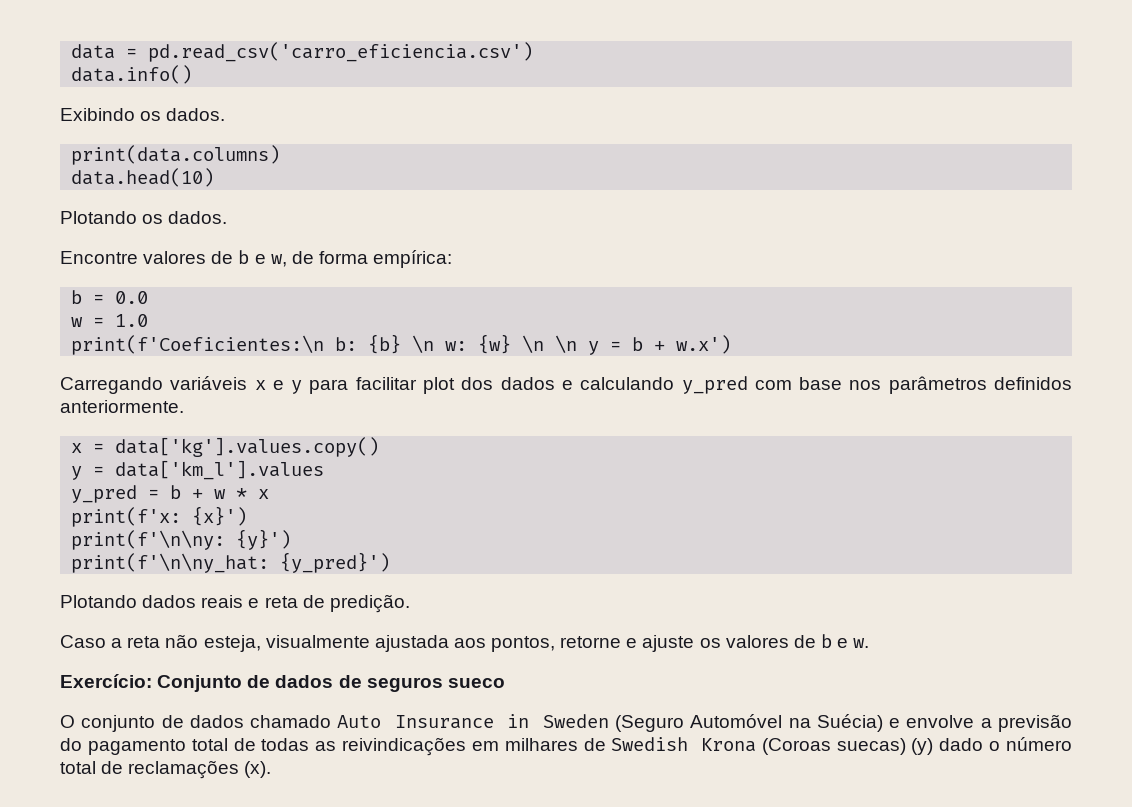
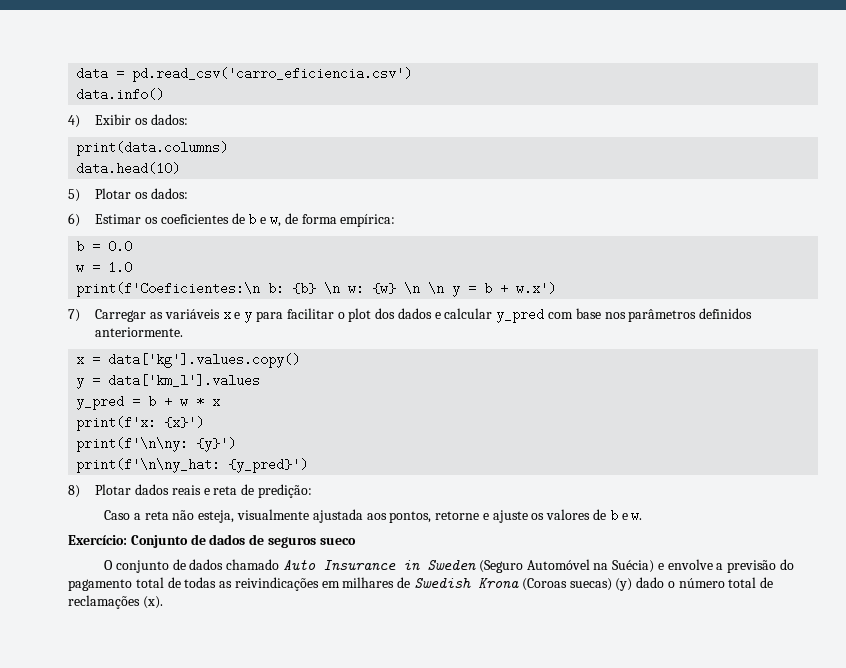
- Exibindo os dados.
+ 4) Exibir os dados:
  print(data.columns)
  data.head(10)
- Plotando os dados.
- Encontre valores de b e w, de forma empírica:
+ 5) Plotar os dados:
+ 6) Estimar os coeficientes de b e w, de forma empírica:
- Carregando variáveis x e y para facilitar plot dos dados e calculando y_pred com base nos parâmetros definidos anteriormente.
+ 7) Carregar as variáveis x e y para facilitar o plot dos dados e calcular y_pred com base nos parâmetros definidos anteriormente.
- Plotando dados reais e reta de predição.
+ 8) Plotar dados reais e reta de predição:

